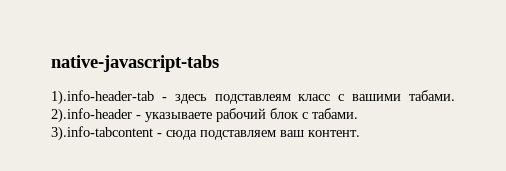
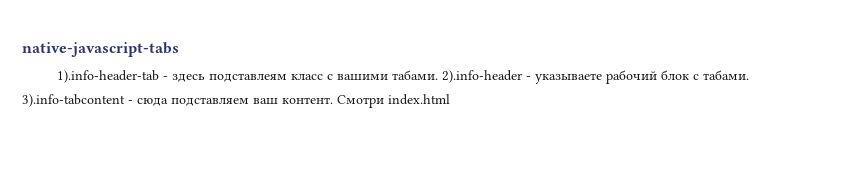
+ Смотри index.html

